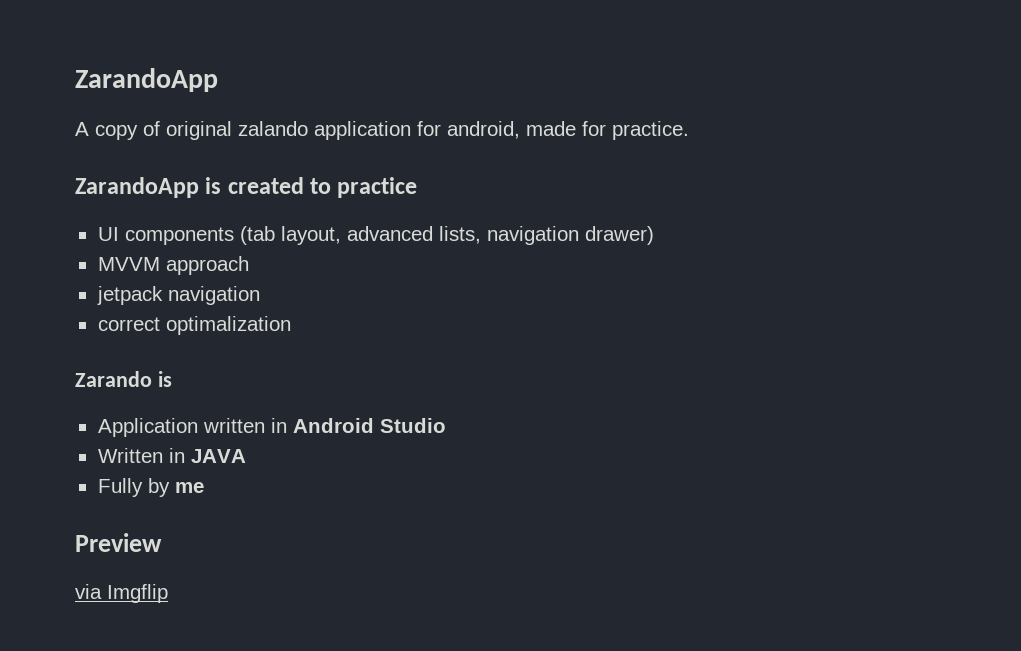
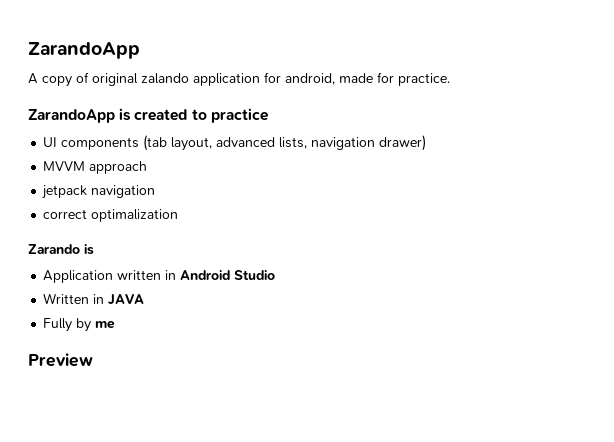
- via Imgflip

